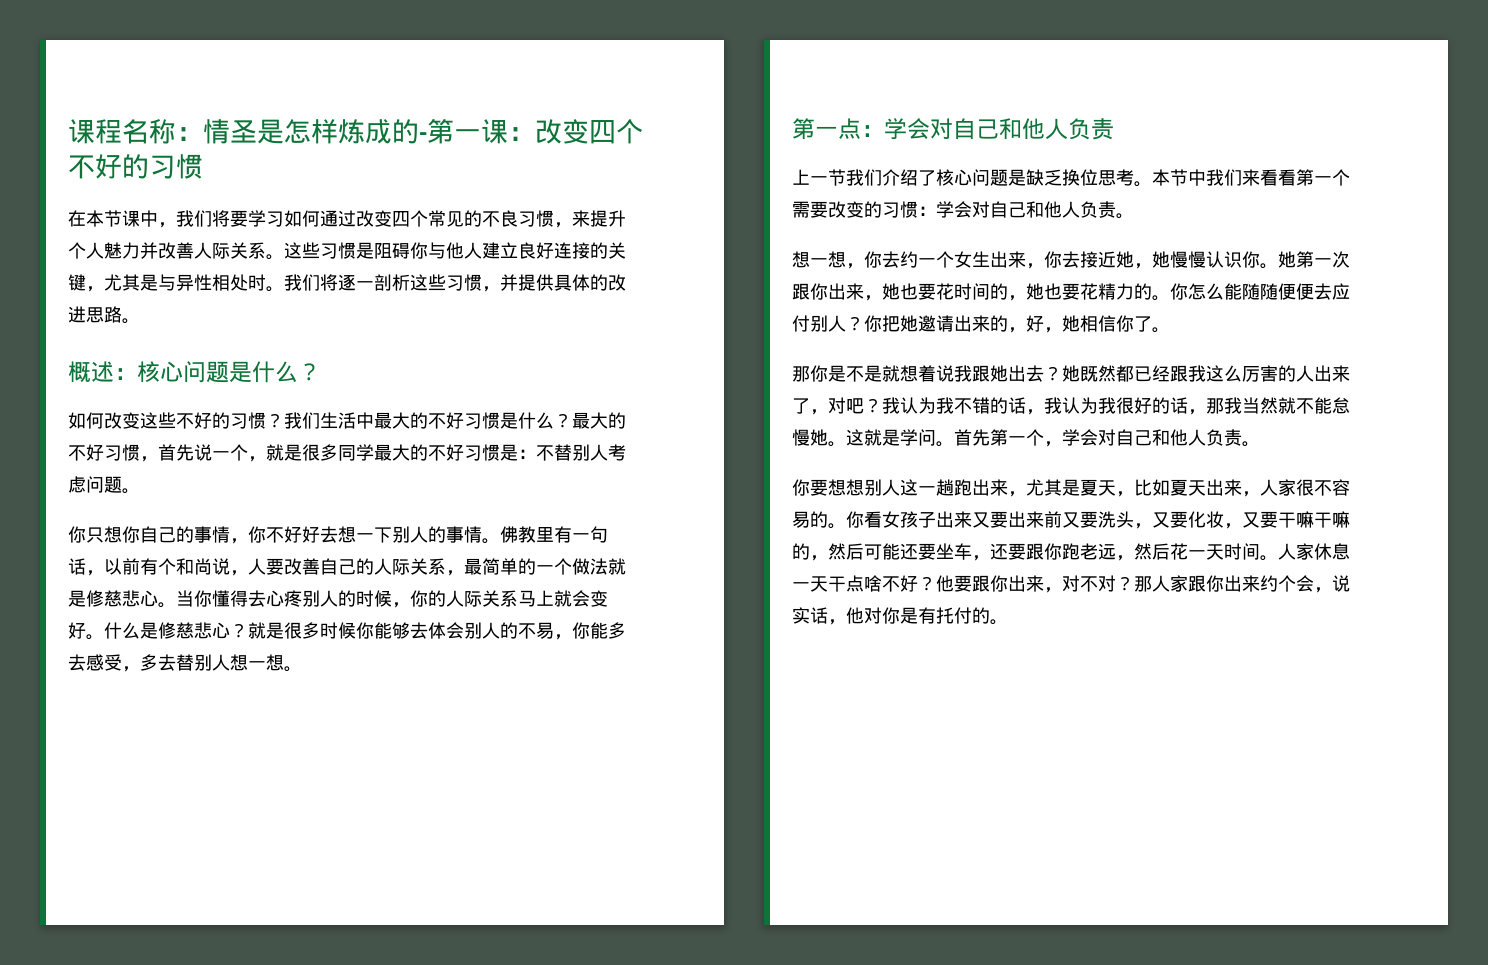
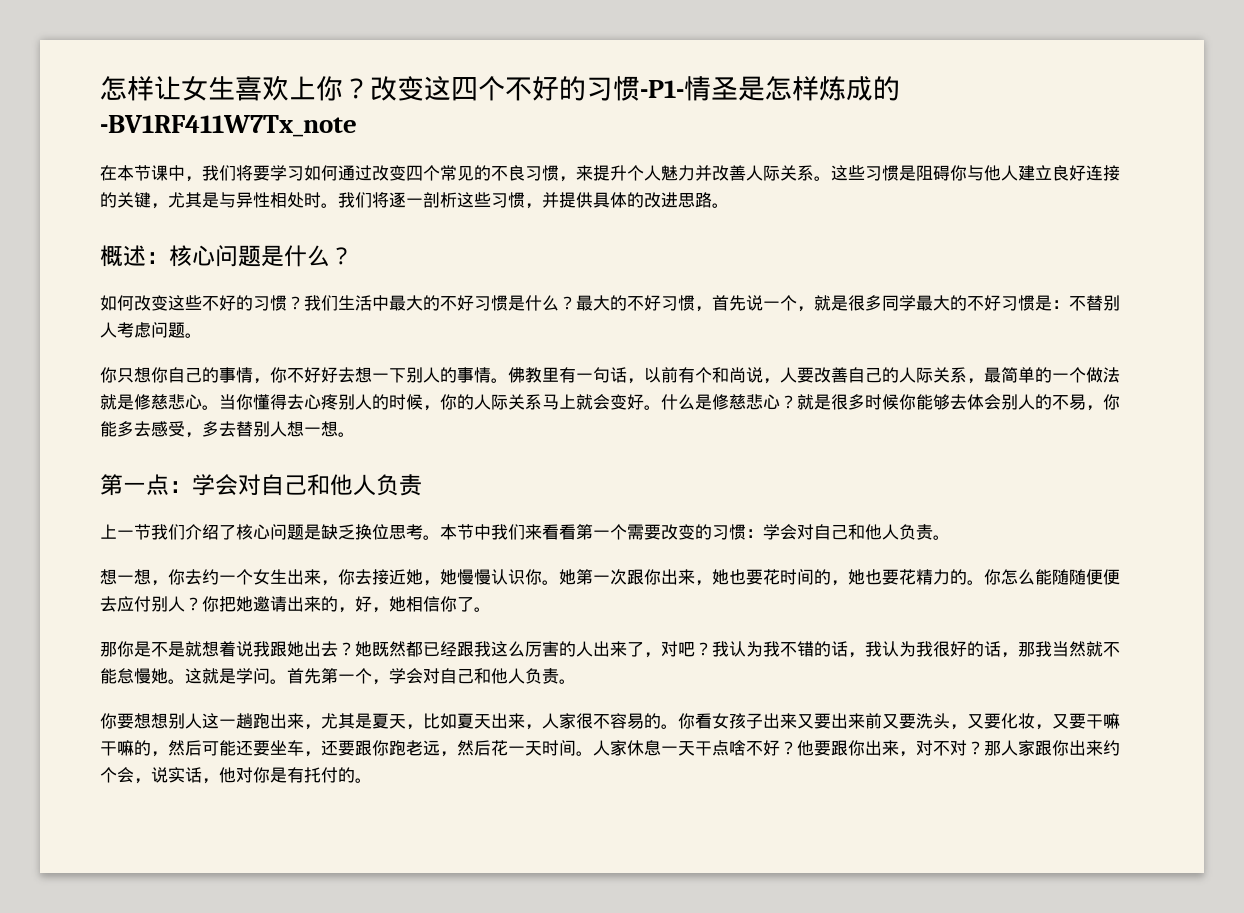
- 课程名称：情圣是怎样炼成的-第一课：改变四个不好的习惯
+ 怎样让女生喜欢上你？改变这四个不好的习惯-P1-情圣是怎样炼成的-BV1RF411W7Tx_note

